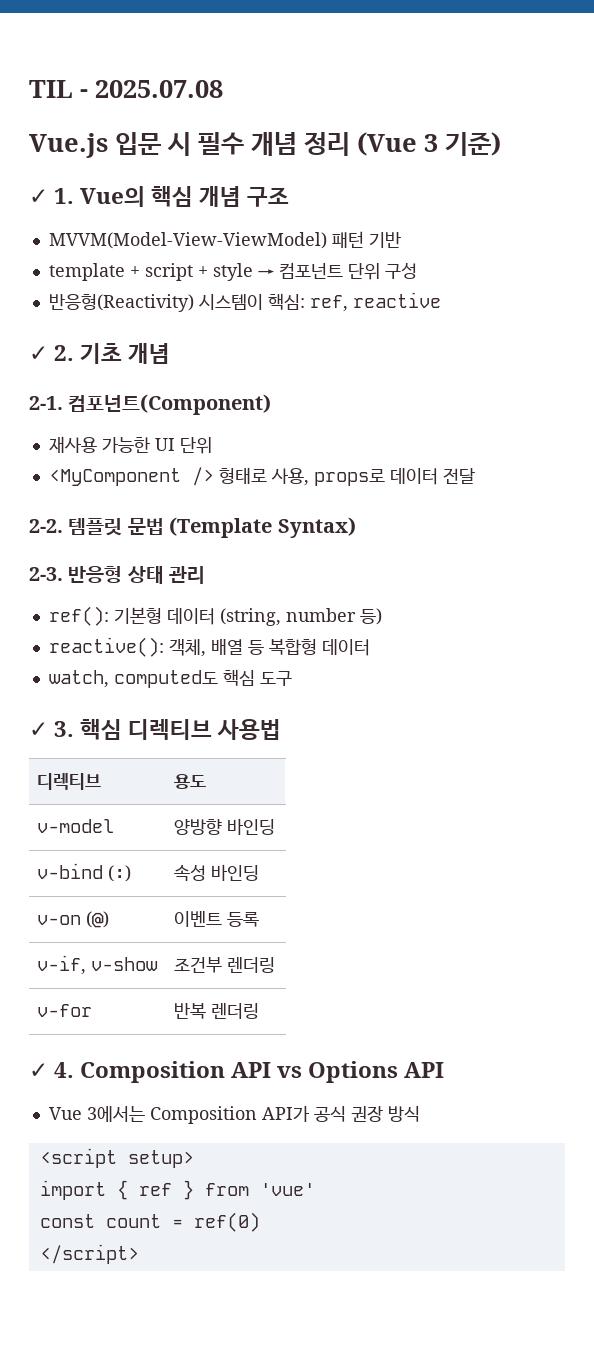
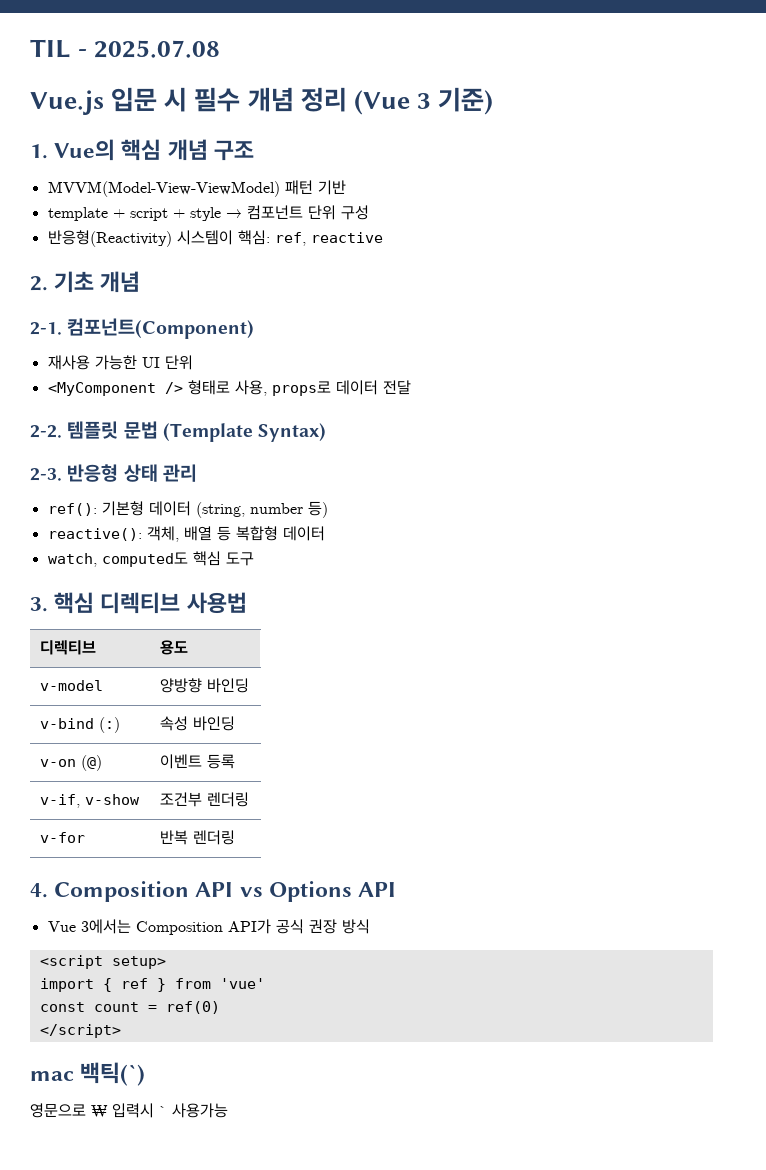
- ✓ 1. Vue의 핵심 개념 구조
+ 1. Vue의 핵심 개념 구조
- ✓ 2. 기초 개념
+ 2. 기초 개념
- ✓ 3. 핵심 디렉티브 사용법
+ 3. 핵심 디렉티브 사용법
- ✓ 4. Composition API vs Options API
+ 4. Composition API vs Options API
+ mac 백틱(`)
+ 영문으로 ₩ 입력시 ` 사용가능

